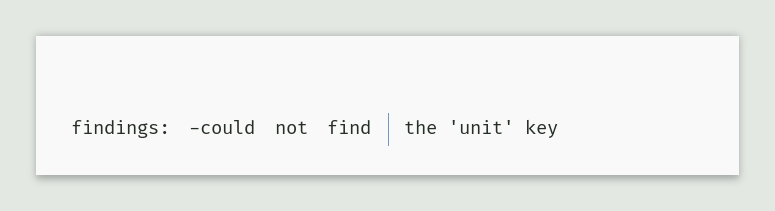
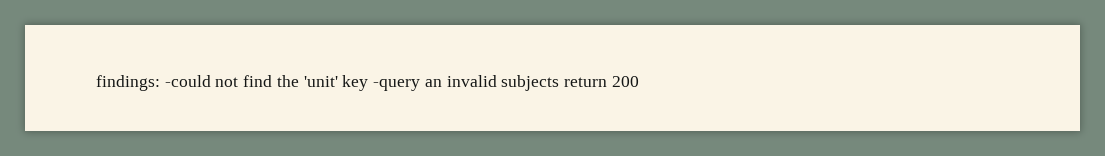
- findings: -could not find the 'unit' key
+ findings: -could not find the 'unit' key -query an invalid subjects return 200

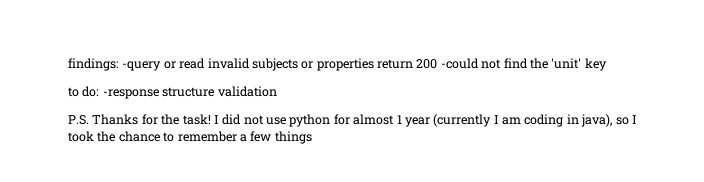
- findings: -could not find the 'unit' key -query an invalid subjects return 200
+ findings: -query or read invalid subjects or properties return 200 -could not find the 'unit' key
+ to do: -response structure validation
+ P.S. Thanks for the task! I did not use python for almost 1 year (currently I am coding in java), so I took the chance to remember a few things

